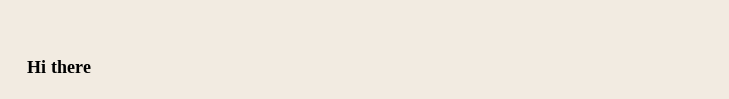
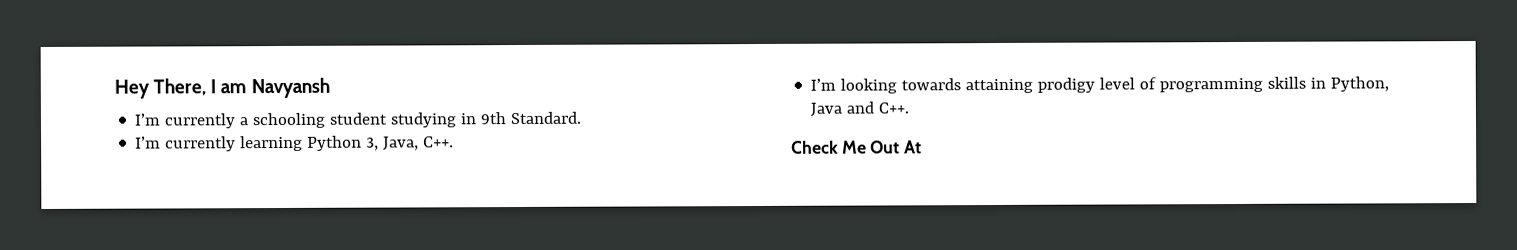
- Hi there
+ Hey There, I am Navyansh
+ I’m currently a schooling student studying in 9th Standard.
+ I’m currently learning Python 3, Java, C++.
+ I’m looking towards attaining prodigy level of programming skills in Python, Java and C++.
+ Check Me Out At

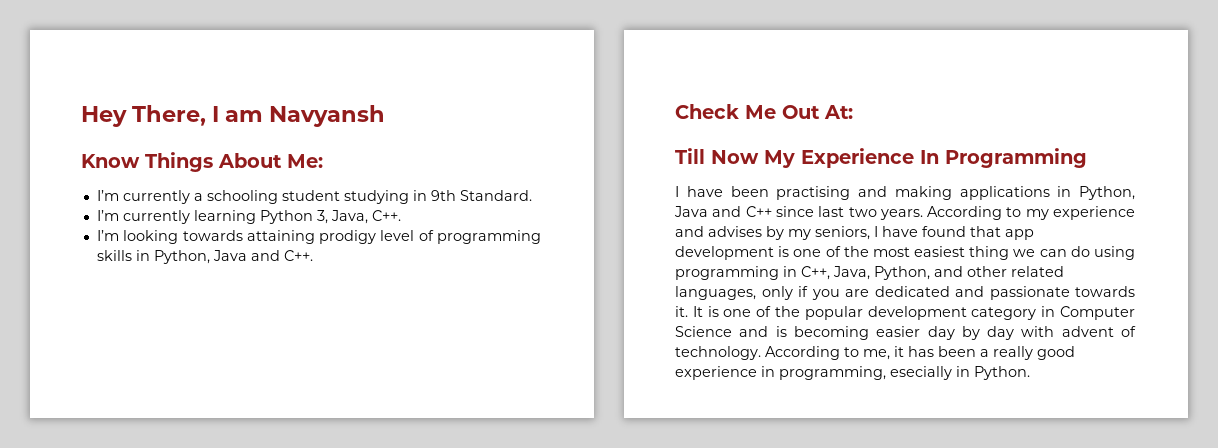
+ Know Things About Me:
- Check Me Out At
+ Check Me Out At:
+ Till Now My Experience In Programming
+ I have been practising and making applications in Python, Java and C++ since last two years. According to my experience and advises by my seniors, I have found that app development is one of the most easiest thing we can do using programming in C++, Java, Python, and other related languages, only if you are dedicated and passionate towards it. It is one of the popular development category in Computer Science and is becoming easier day by day with advent of technology. According to me, it has been a really good experience in programming, esecially in Python.

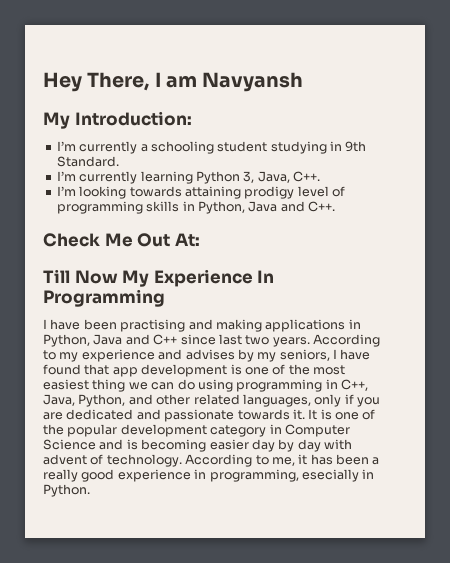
- Know Things About Me:
+ My Introduction:

